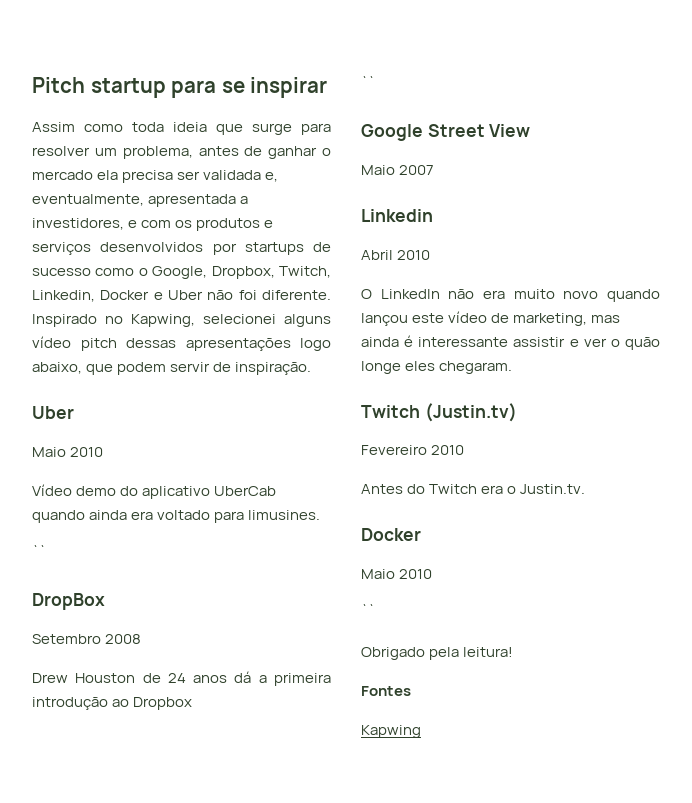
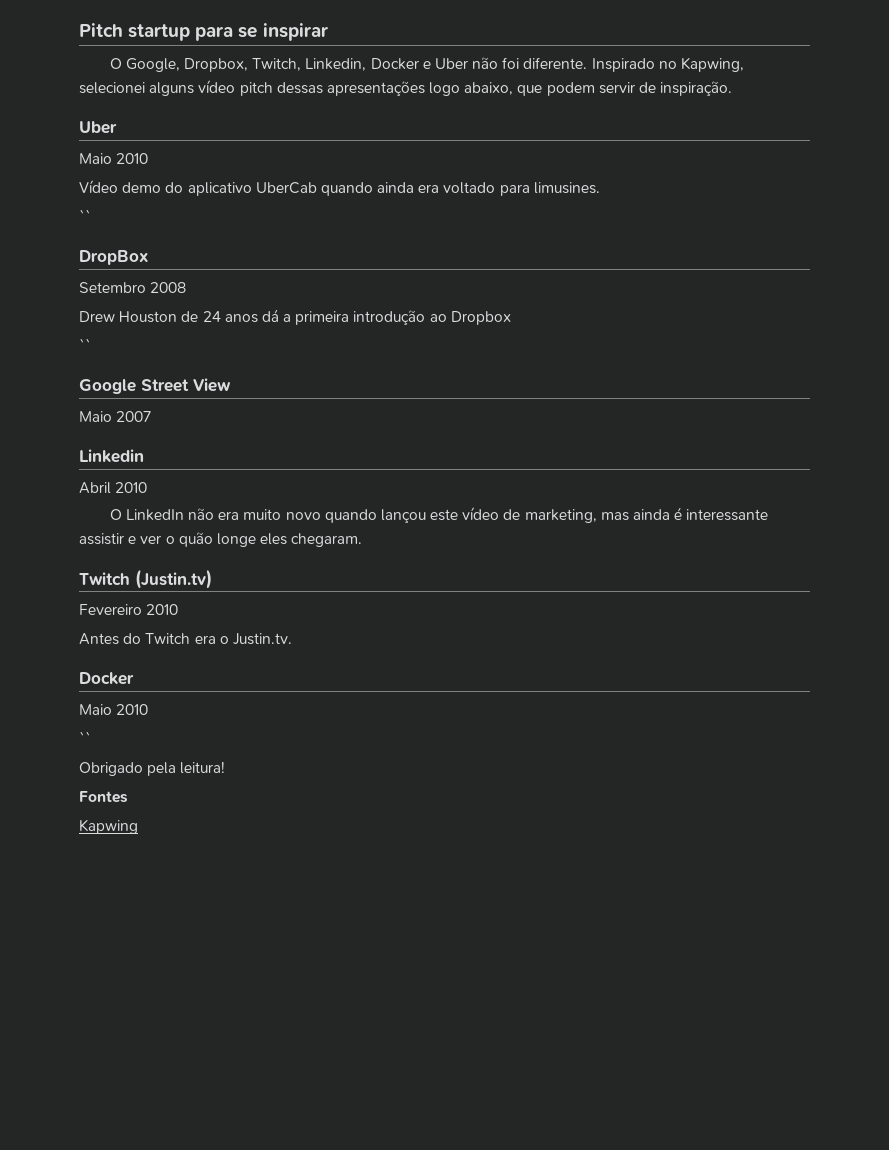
- Assim como toda ideia que surge para resolver um problema, antes de ganhar o mercado ela precisa ser validada e, eventualmente, apresentada a investidores, e com os produtos e serviços desenvolvidos por startups de sucesso como o Google, Dropbox, Twitch, Linkedin, Docker e Uber não foi diferente.
+ O Google, Dropbox, Twitch, Linkedin, Docker e Uber não foi diferente.

